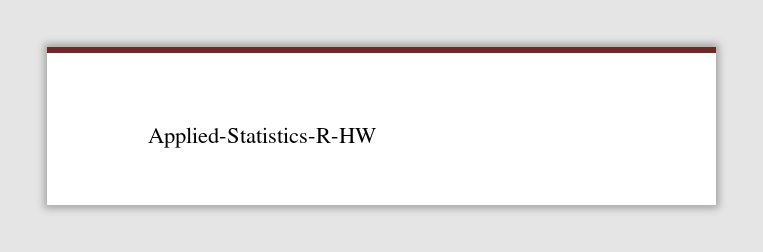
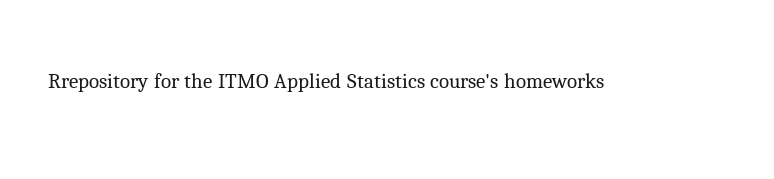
- Applied-Statistics-R-HW
+ Rrepository for the ITMO Applied Statistics course's homeworks

